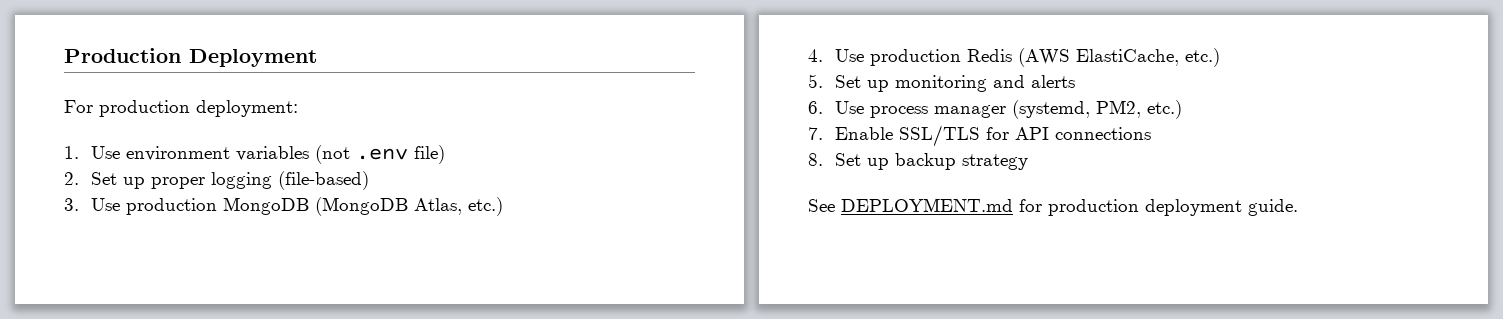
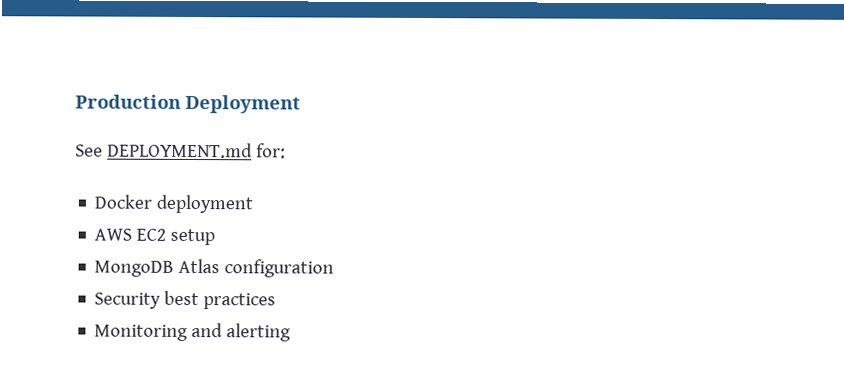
- For production deployment:
- 1. Use environment variables (not .env file)
- 2. Set up proper logging (file-based)
- 3. Use production MongoDB (MongoDB Atlas, etc.)
- 4. Use production Redis (AWS ElastiCache, etc.)
- 5. Set up monitoring and alerts
- 6. Use process manager (systemd, PM2, etc.)
- 7. Enable SSL/TLS for API connections
- 8. Set up backup strategy
- See DEPLOYMENT.md for production deployment guide.
+ See DEPLOYMENT.md for:
+ Docker deployment
+ AWS EC2 setup
+ MongoDB Atlas configuration
+ Security best practices
+ Monitoring and alerting

